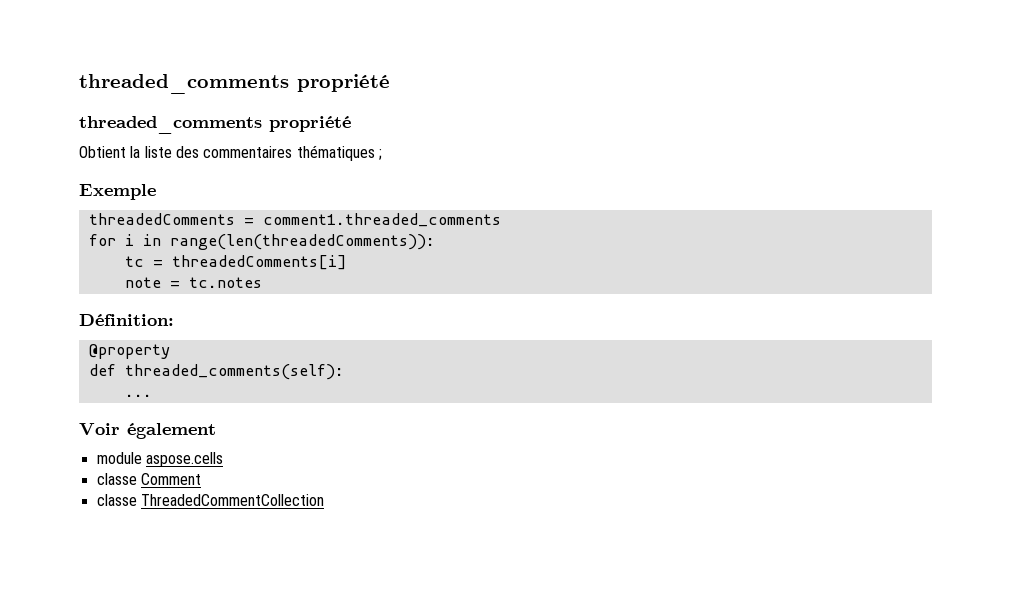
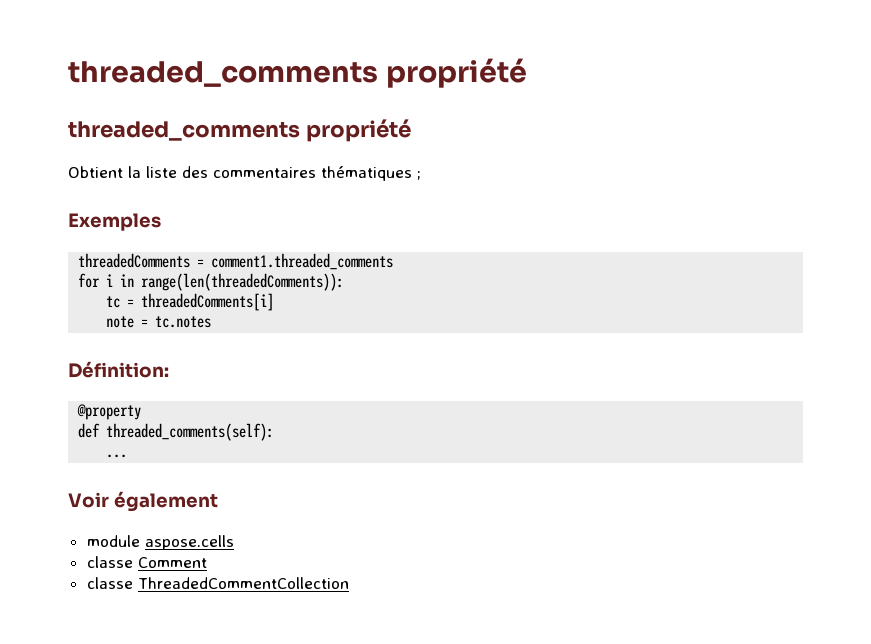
- Exemple
+ Exemples

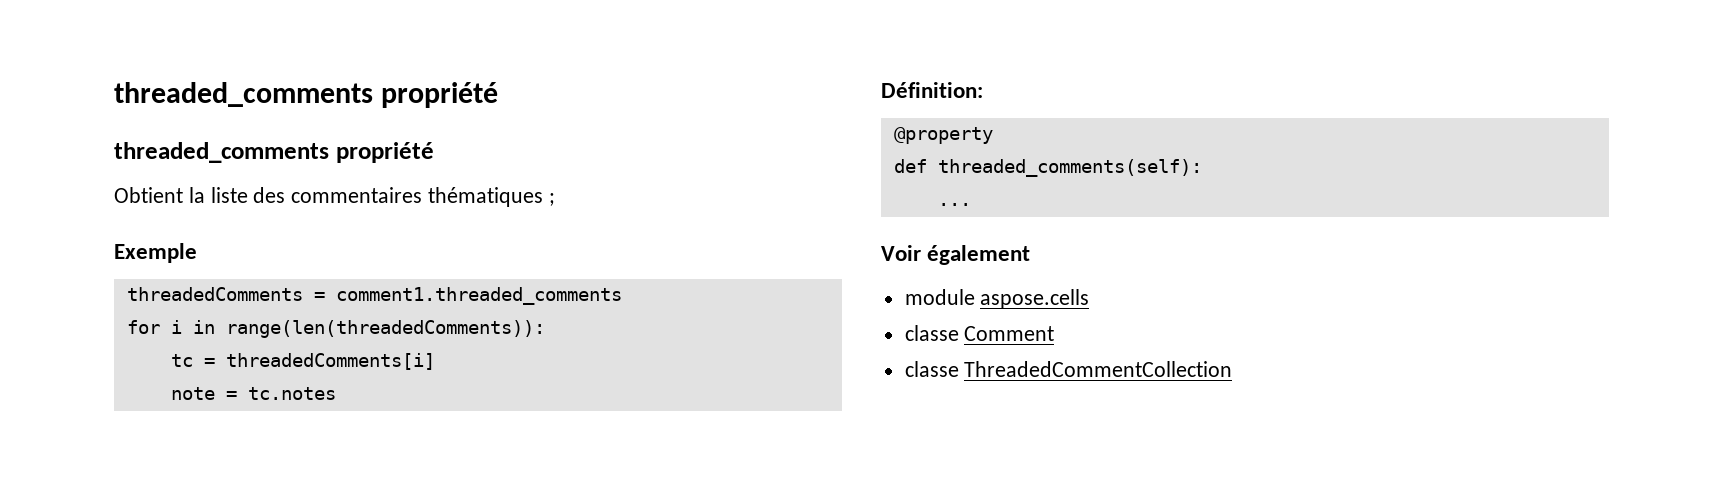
- Exemples
+ Exemple

